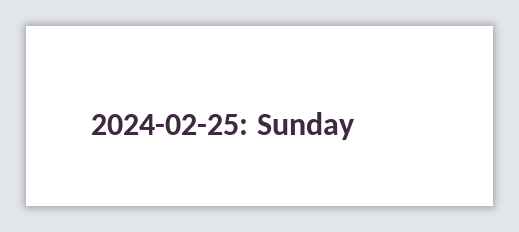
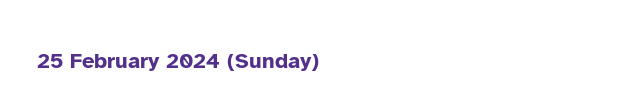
- 2024-02-25: Sunday
+ 25 February 2024 (Sunday)

